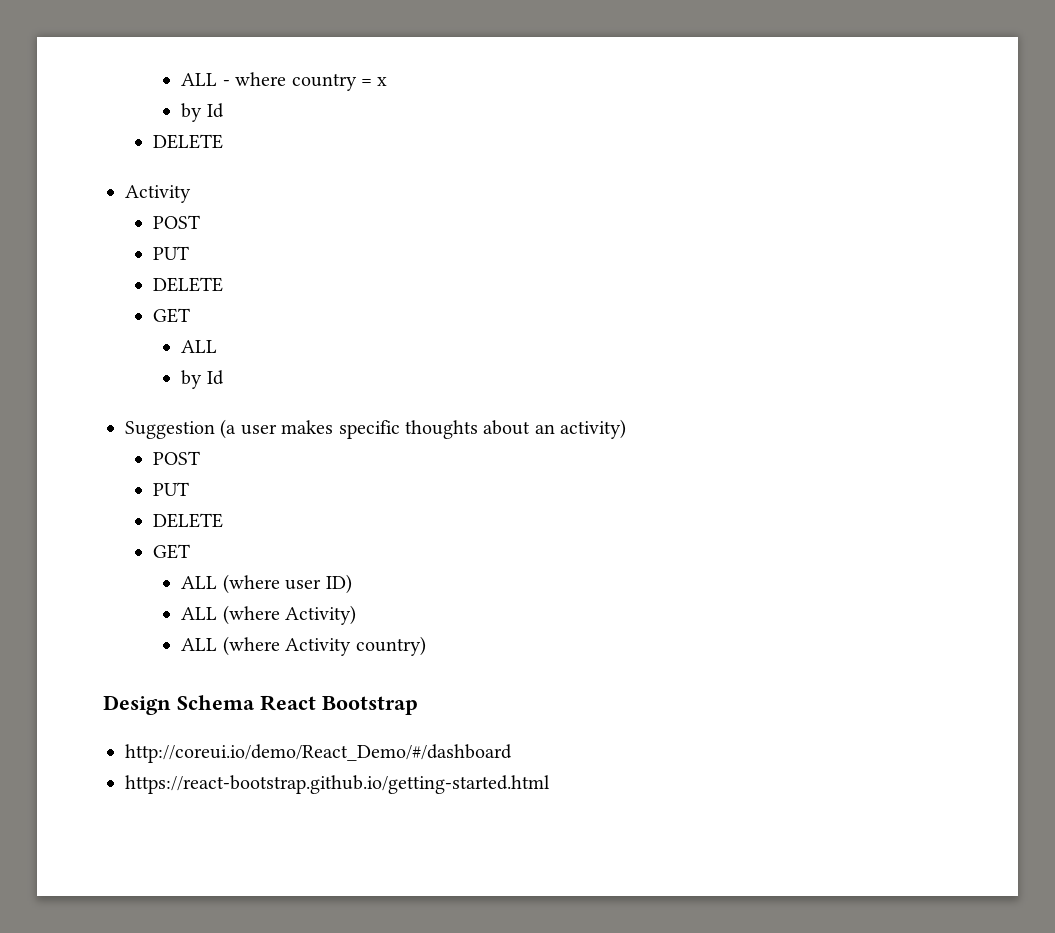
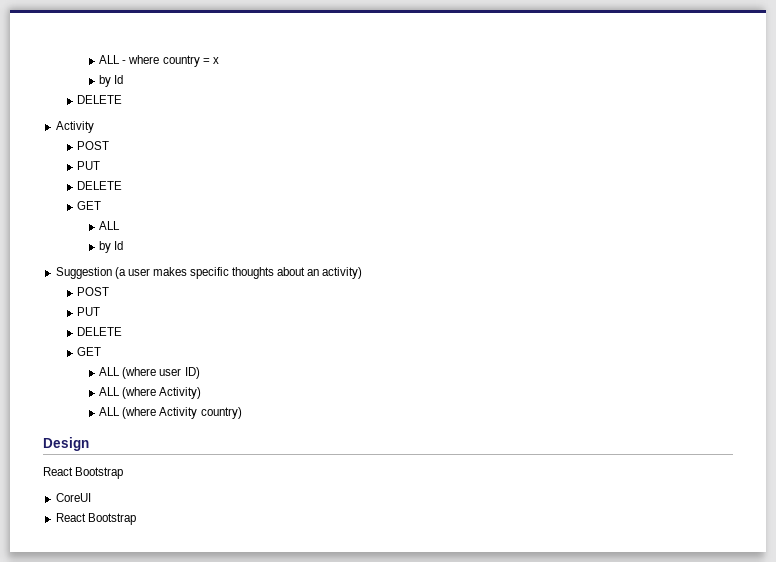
- Design Schema React Bootstrap
+ Design
+ React Bootstrap
- http://coreui.io/demo/React_Demo/#/dashboard
- https://react-bootstrap.github.io/getting-started.html
+ CoreUI
+ React Bootstrap

